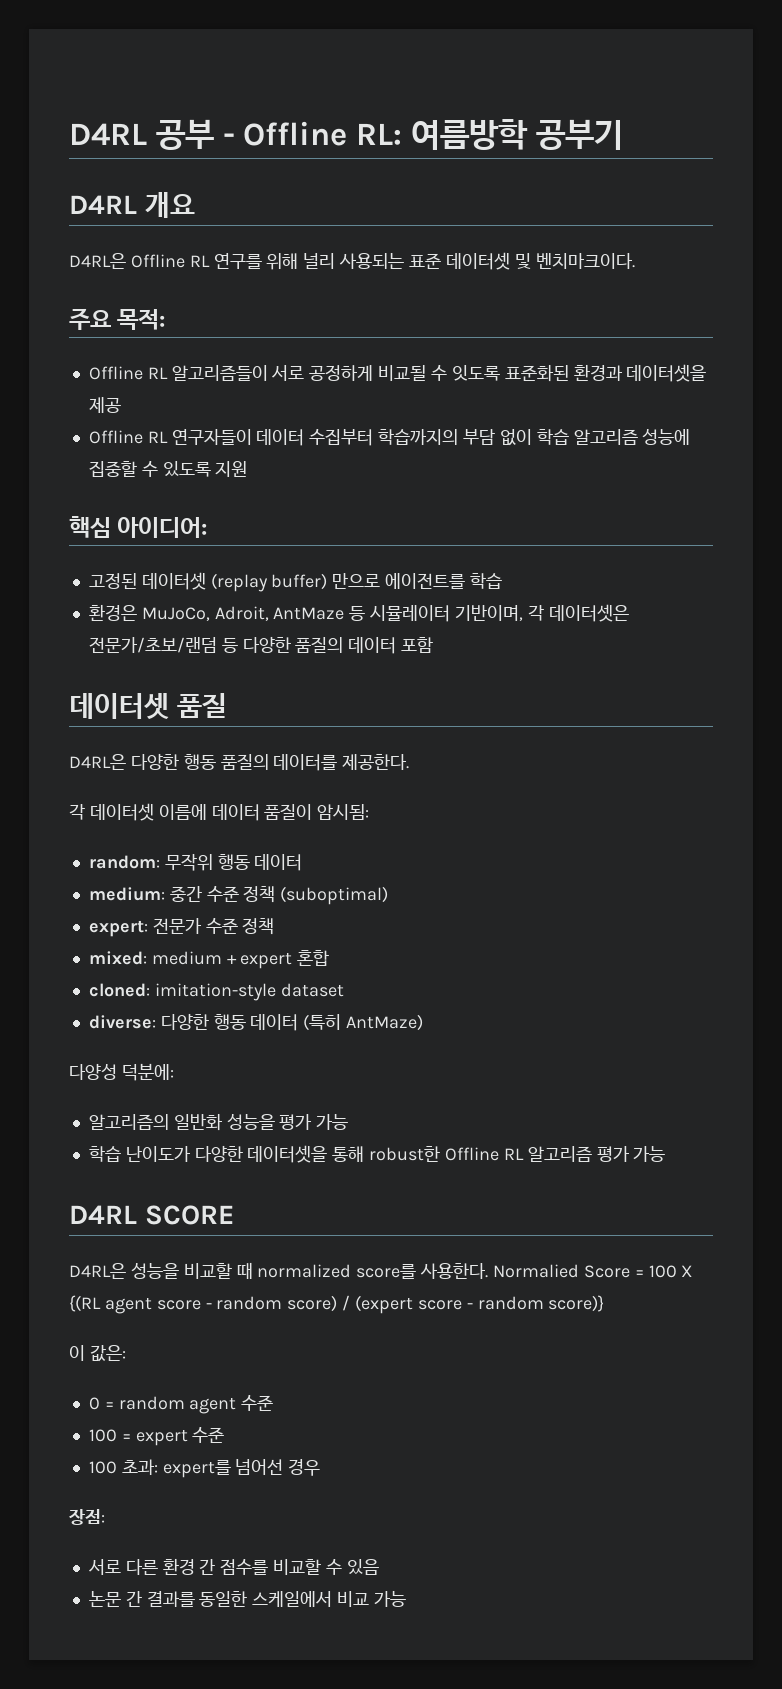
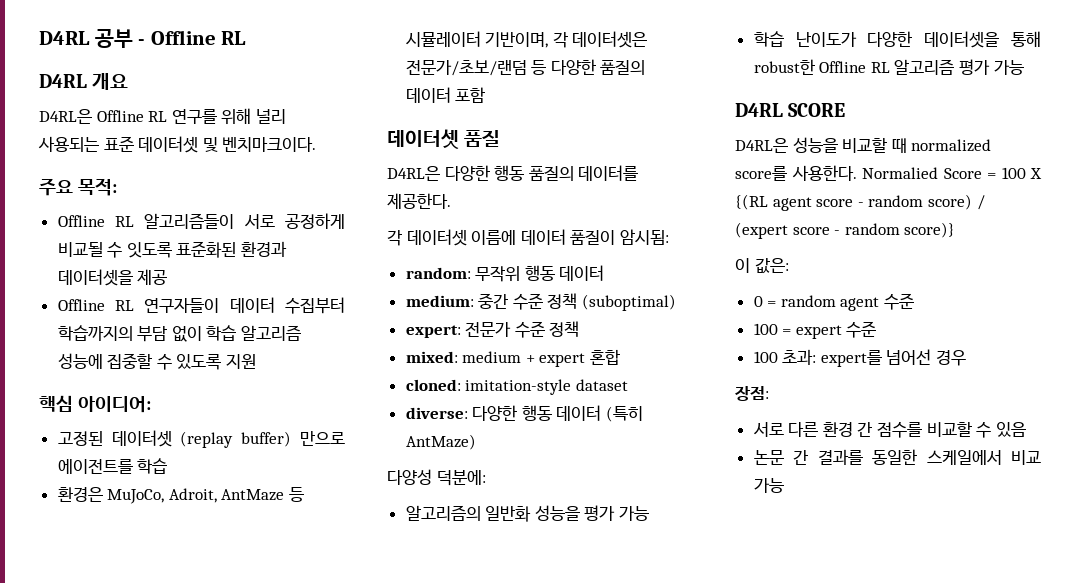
- D4RL 공부 - Offline RL: 여름방학 공부기
+ D4RL 공부 - Offline RL

